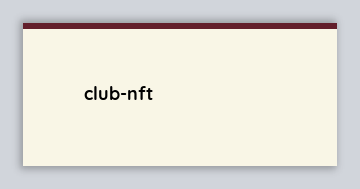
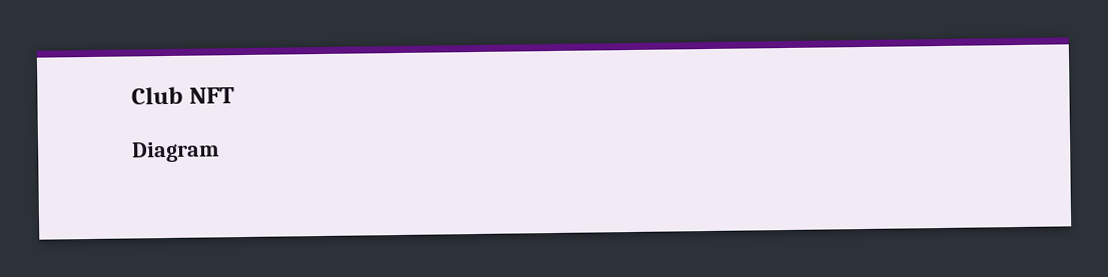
- club-nft
+ Club NFT
+ Diagram

